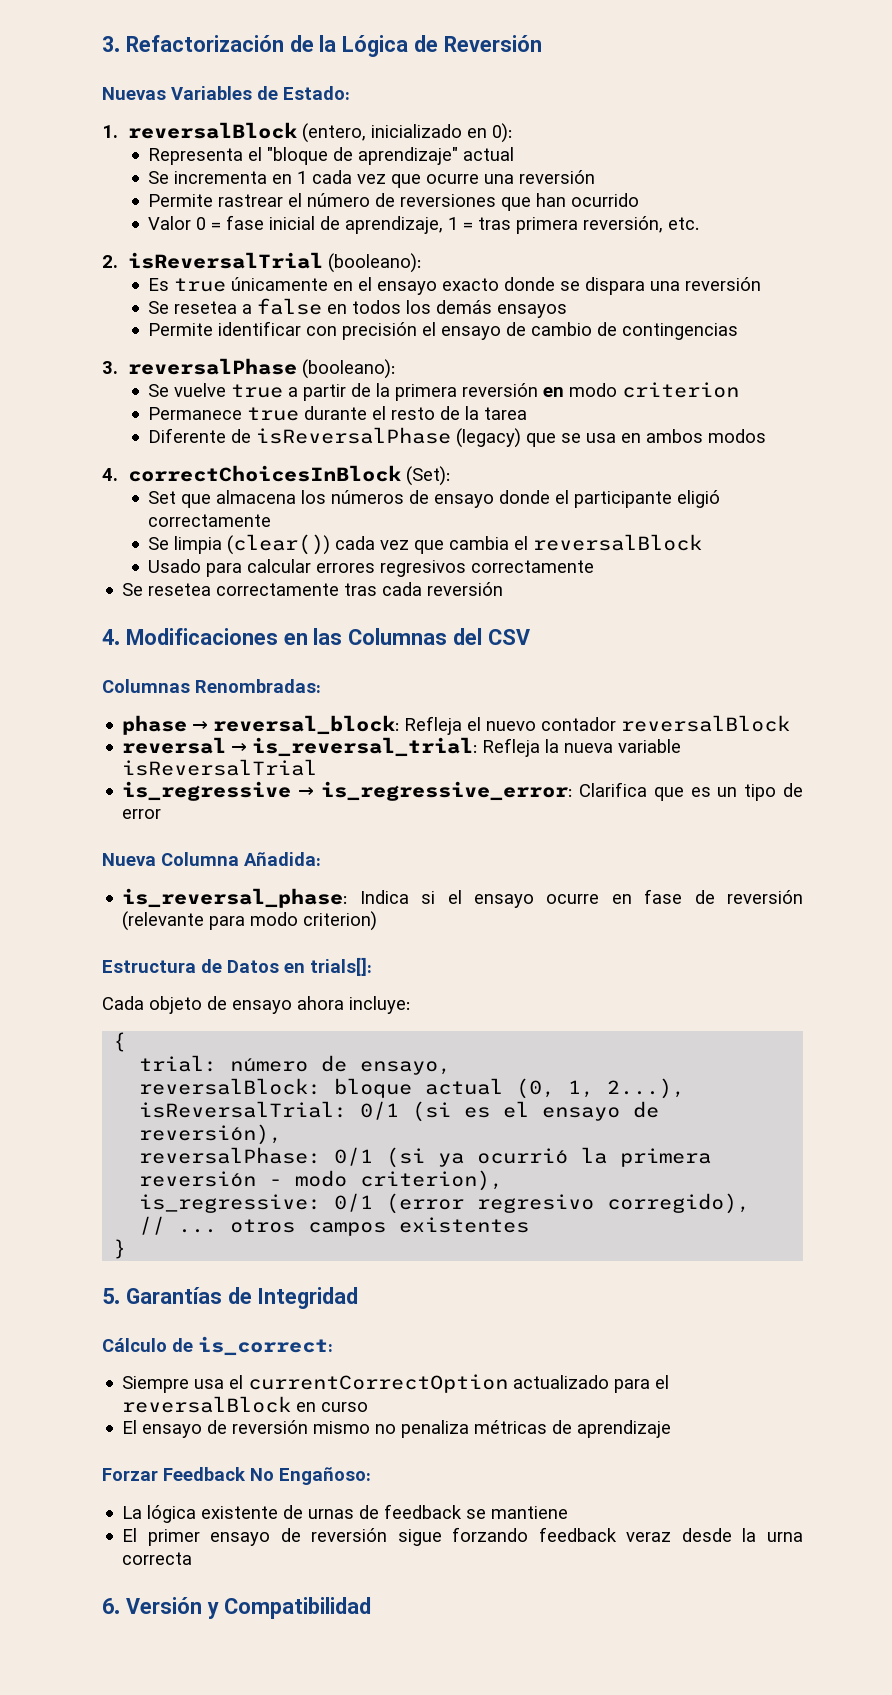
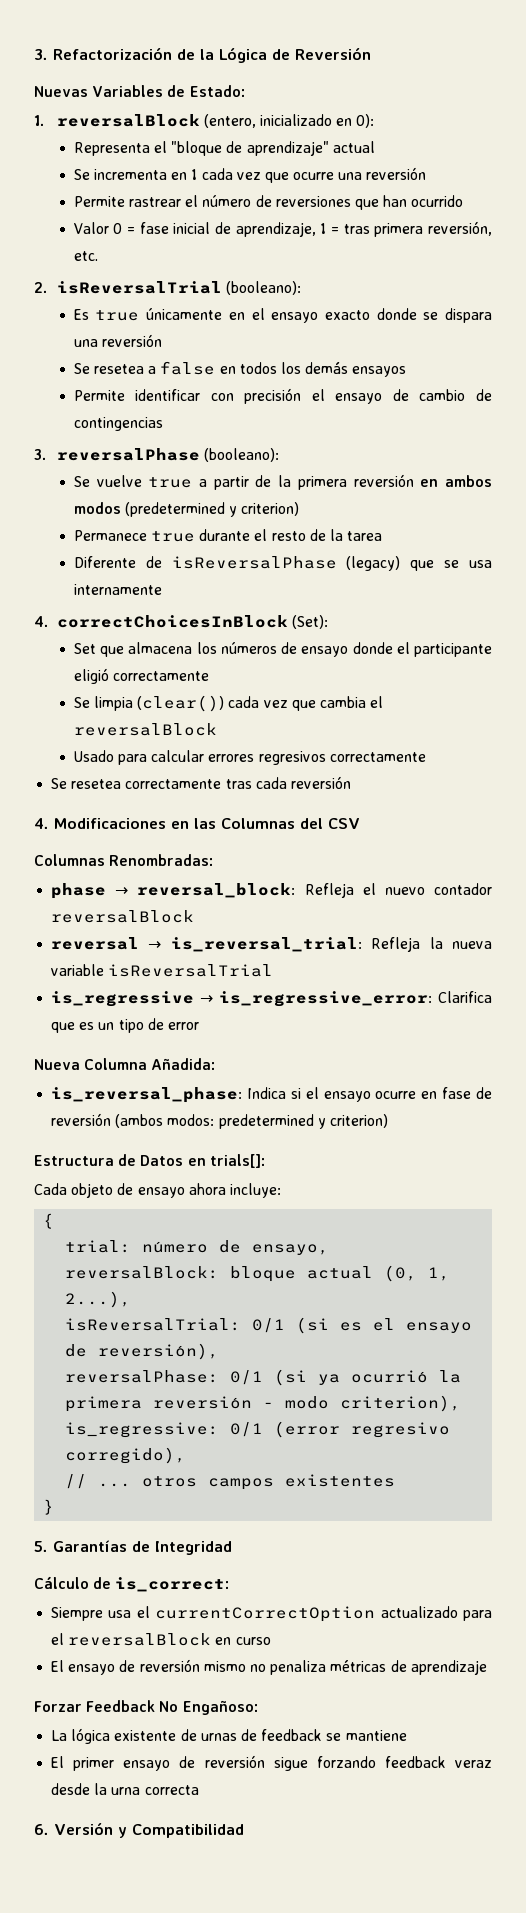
- Se vuelve true a partir de la primera reversión en modo criterion
+ Se vuelve true a partir de la primera reversión en ambos modos (predetermined y criterion)
- Diferente de isReversalPhase (legacy) que se usa en ambos modos
+ Diferente de isReversalPhase (legacy) que se usa internamente
- is_reversal_phase: Indica si el ensayo ocurre en fase de reversión (relevante para modo criterion)
+ is_reversal_phase: Indica si el ensayo ocurre en fase de reversión (ambos modos: predetermined y criterion)

